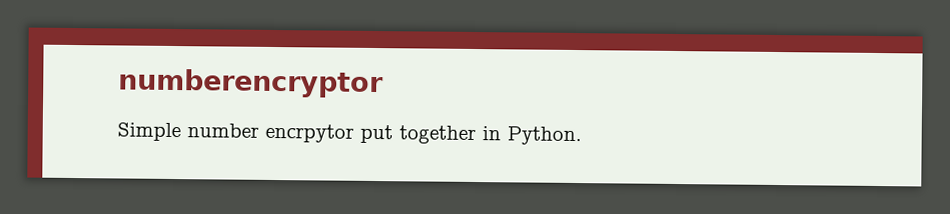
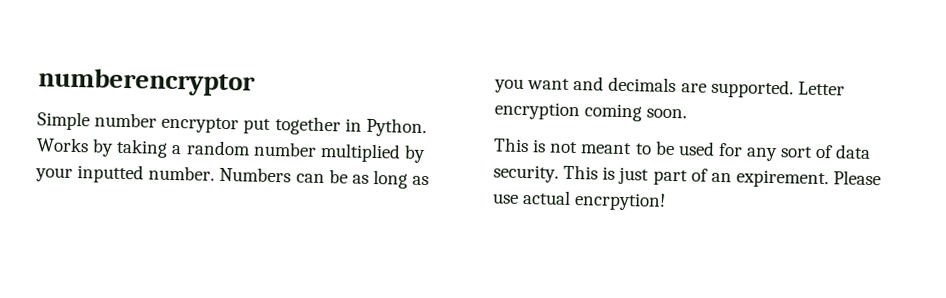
- Simple number encrpytor put together in Python.
+ Simple number encryptor put together in Python.
+ Works by taking a random number multiplied by your inputted number. Numbers can be as long as you want and decimals are supported. Letter encryption coming soon.
+ This is not meant to be used for any sort of data security. This is just part of an expirement. Please use actual encrpytion!

